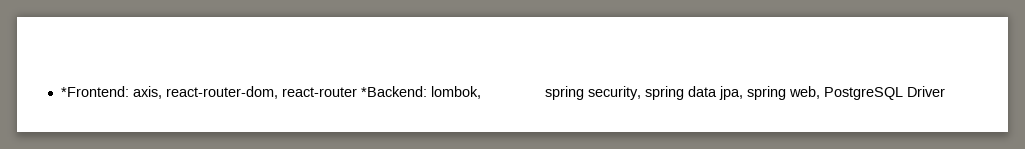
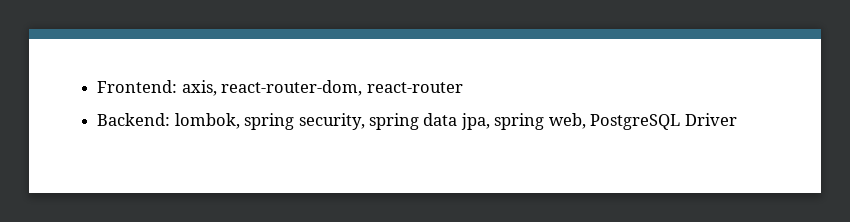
- *Frontend: axis, react-router-dom, react-router *Backend: lombok, spring security, spring data jpa, spring web, PostgreSQL Driver
+ Frontend: axis, react-router-dom, react-router
+ Backend: lombok, spring security, spring data jpa, spring web, PostgreSQL Driver

